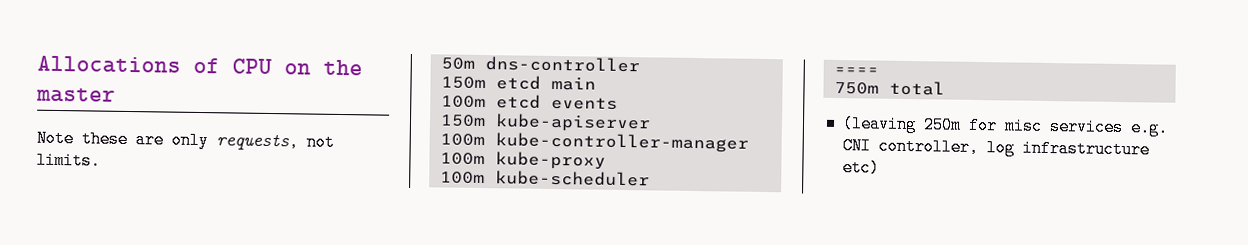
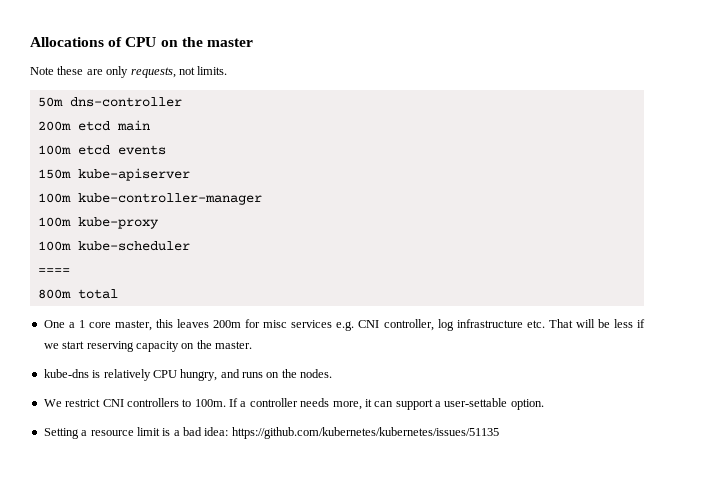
- 150m etcd main
+ 200m etcd main
- 750m total
+ 800m total
- (leaving 250m for misc services e.g. CNI controller, log infrastructure etc)
+ One a 1 core master, this leaves 200m for misc services e.g. CNI controller, log infrastructure etc. That will be less if we start reserving capacity on the master.
+ kube-dns is relatively CPU hungry, and runs on the nodes.
+ We restrict CNI controllers to 100m. If a controller needs more, it can support a user-settable option.
+ Setting a resource limit is a bad idea: https://github.com/kubernetes/kubernetes/issues/51135

